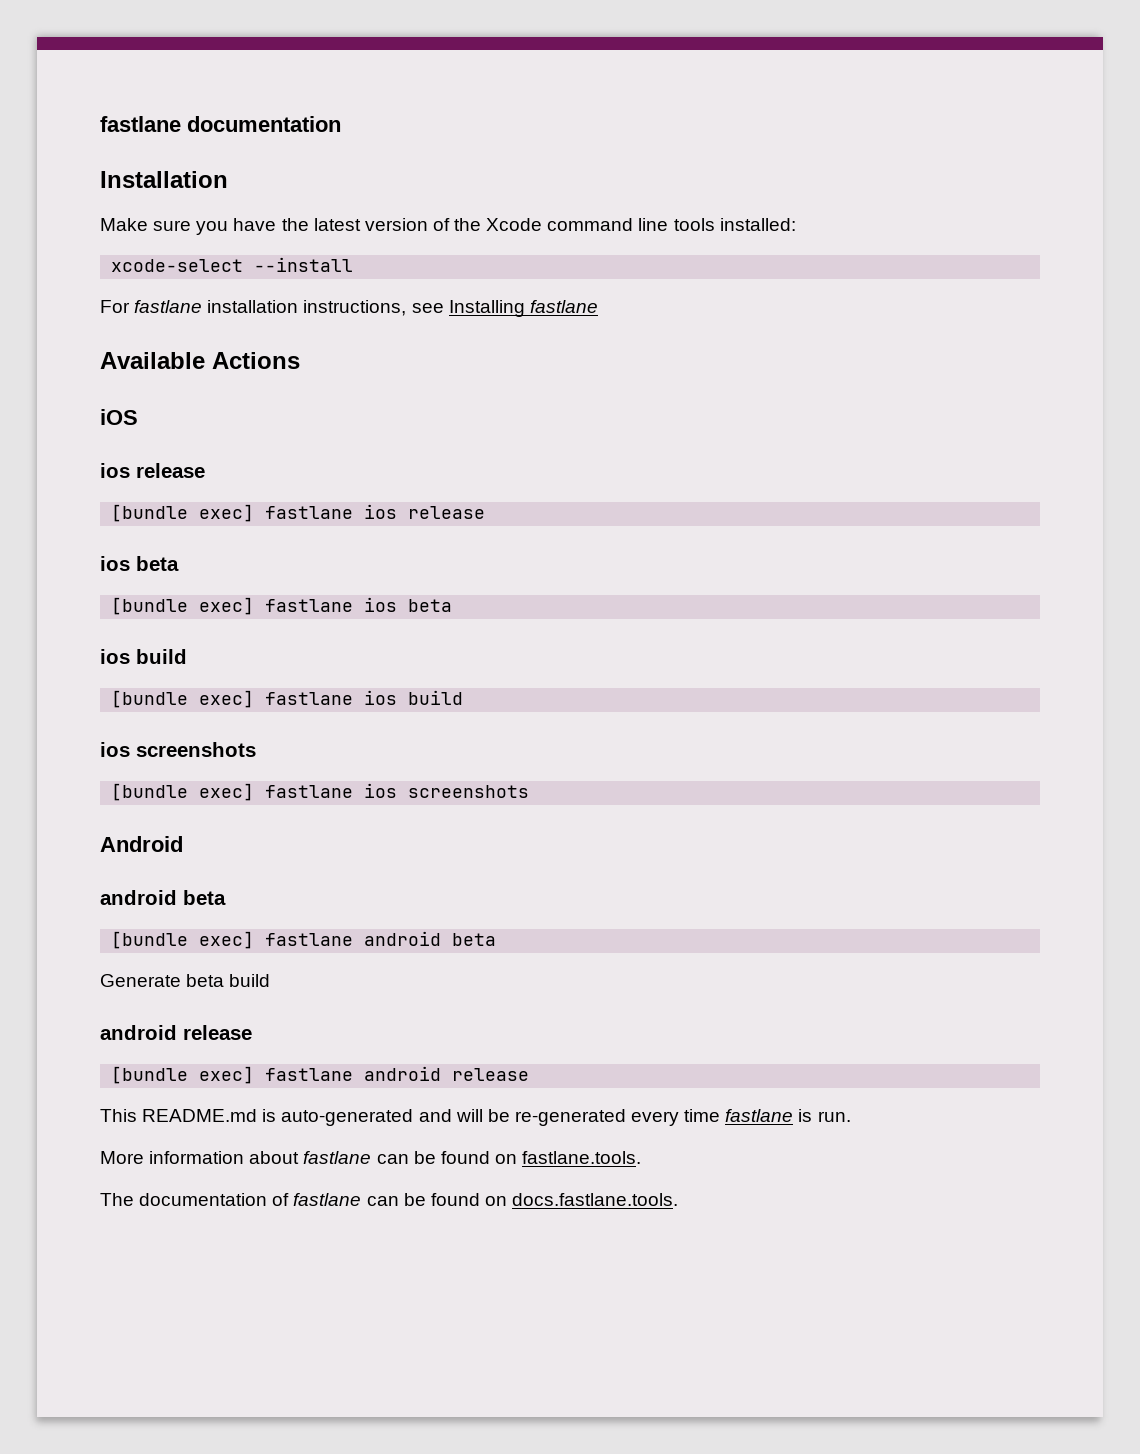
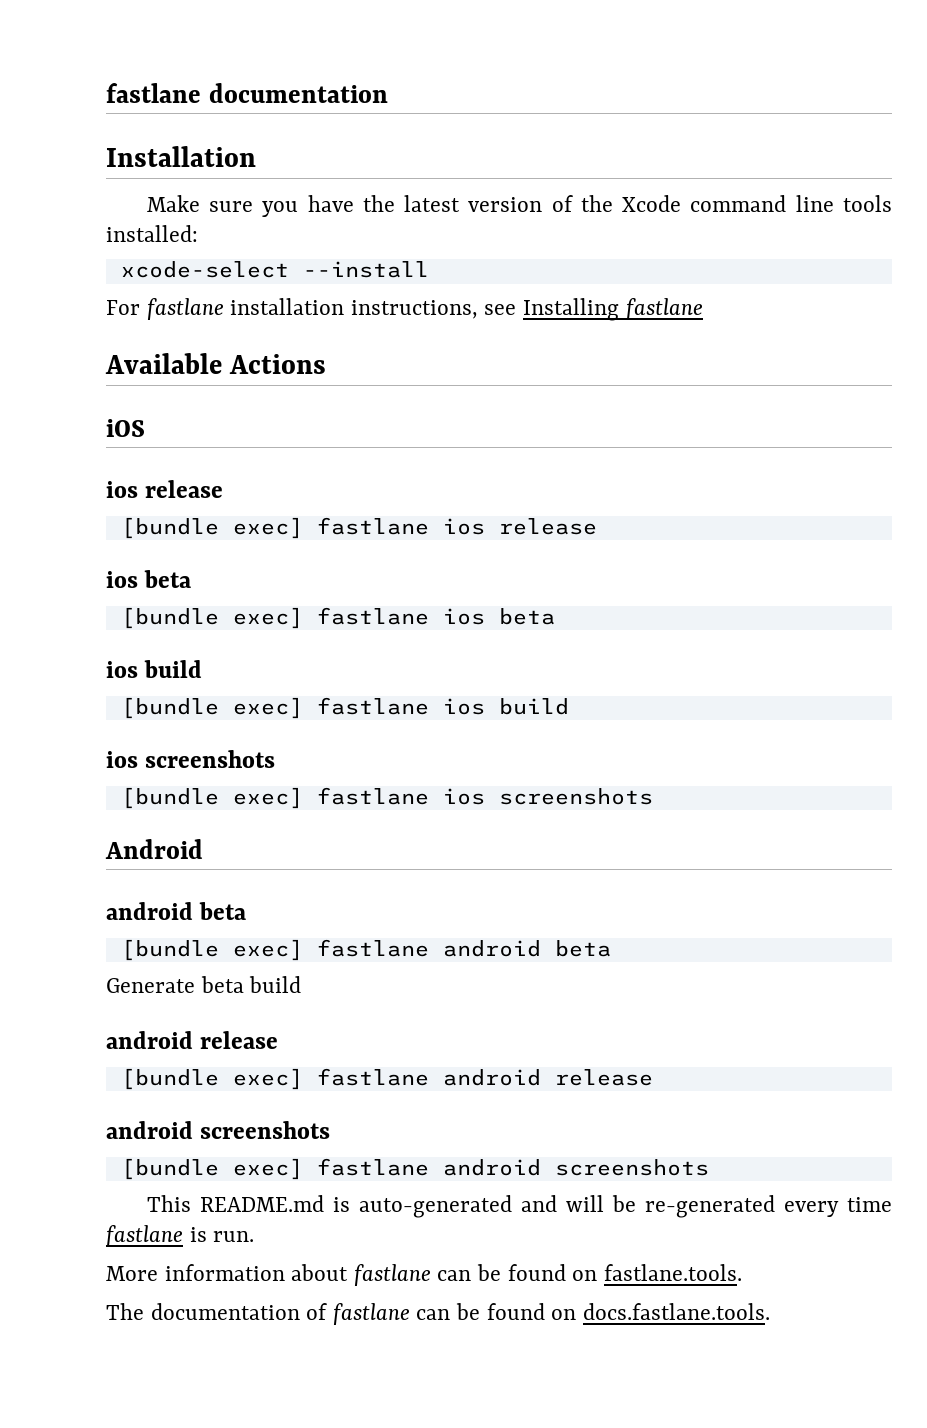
  [bundle exec] fastlane android release
+ android screenshots
+ [bundle exec] fastlane android screenshots

